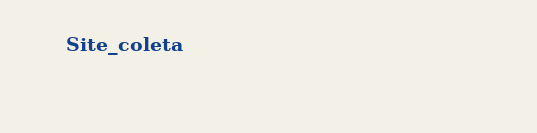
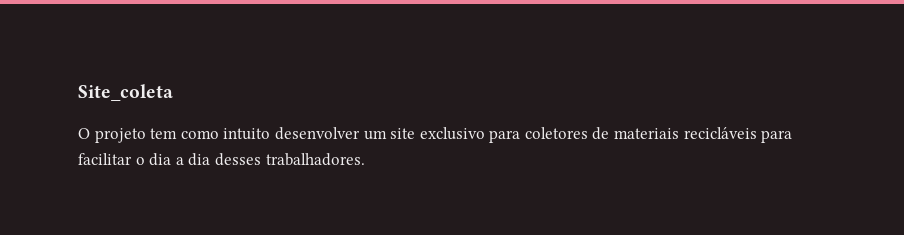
+ O projeto tem como intuito desenvolver um site exclusivo para coletores de materiais recicláveis para facilitar o dia a dia desses trabalhadores.

